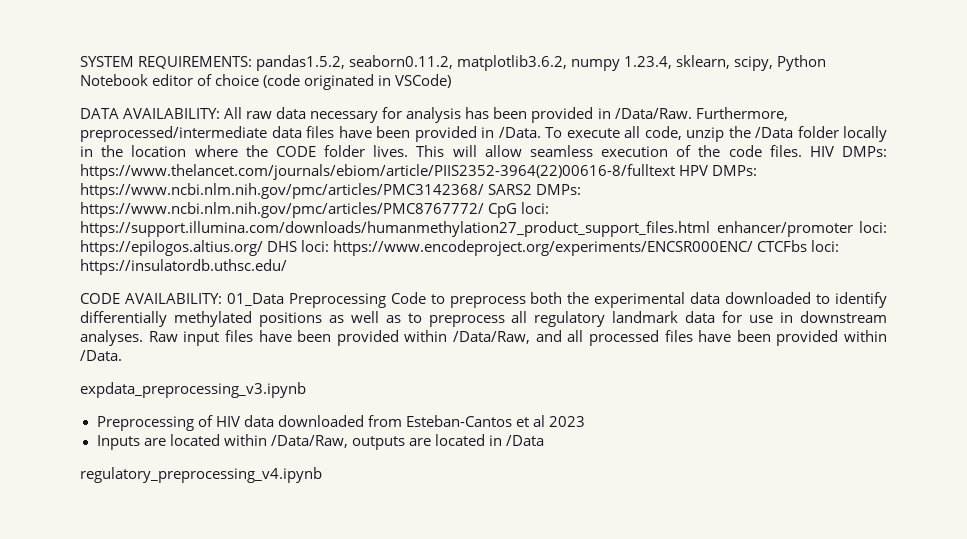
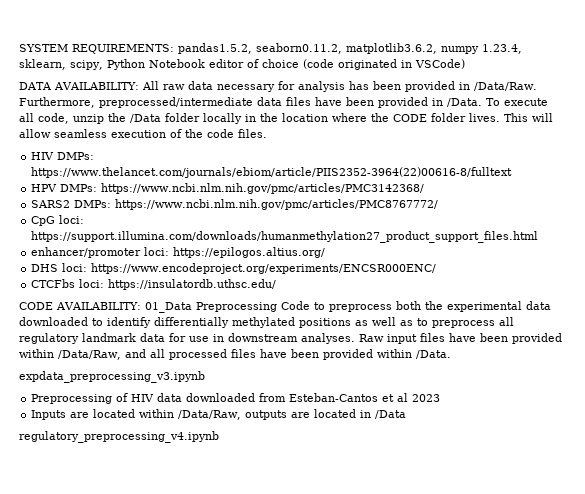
- This will allow seamless execution of the code files. HIV DMPs: https://www.thelancet.com/journals/ebiom/article/PIIS2352-3964(22)00616-8/fulltext HPV DMPs: https://www.ncbi.nlm.nih.gov/pmc/articles/PMC3142368/ SARS2 DMPs: https://www.ncbi.nlm.nih.gov/pmc/articles/PMC8767772/ CpG loci: https://support.illumina.com/downloads/humanmethylation27_product_support_files.html enhancer/promoter loci: https://epilogos.altius.org/ DHS loci: https://www.encodeproject.org/experiments/ENCSR000ENC/ CTCFbs loci: https://insulatordb.uthsc.edu/
+ This will allow seamless execution of the code files.
+ HIV DMPs: https://www.thelancet.com/journals/ebiom/article/PIIS2352-3964(22)00616-8/fulltext
+ HPV DMPs: https://www.ncbi.nlm.nih.gov/pmc/articles/PMC3142368/
+ SARS2 DMPs: https://www.ncbi.nlm.nih.gov/pmc/articles/PMC8767772/
+ CpG loci: https://support.illumina.com/downloads/humanmethylation27_product_support_files.html
+ enhancer/promoter loci: https://epilogos.altius.org/
+ DHS loci: https://www.encodeproject.org/experiments/ENCSR000ENC/
+ CTCFbs loci: https://insulatordb.uthsc.edu/

